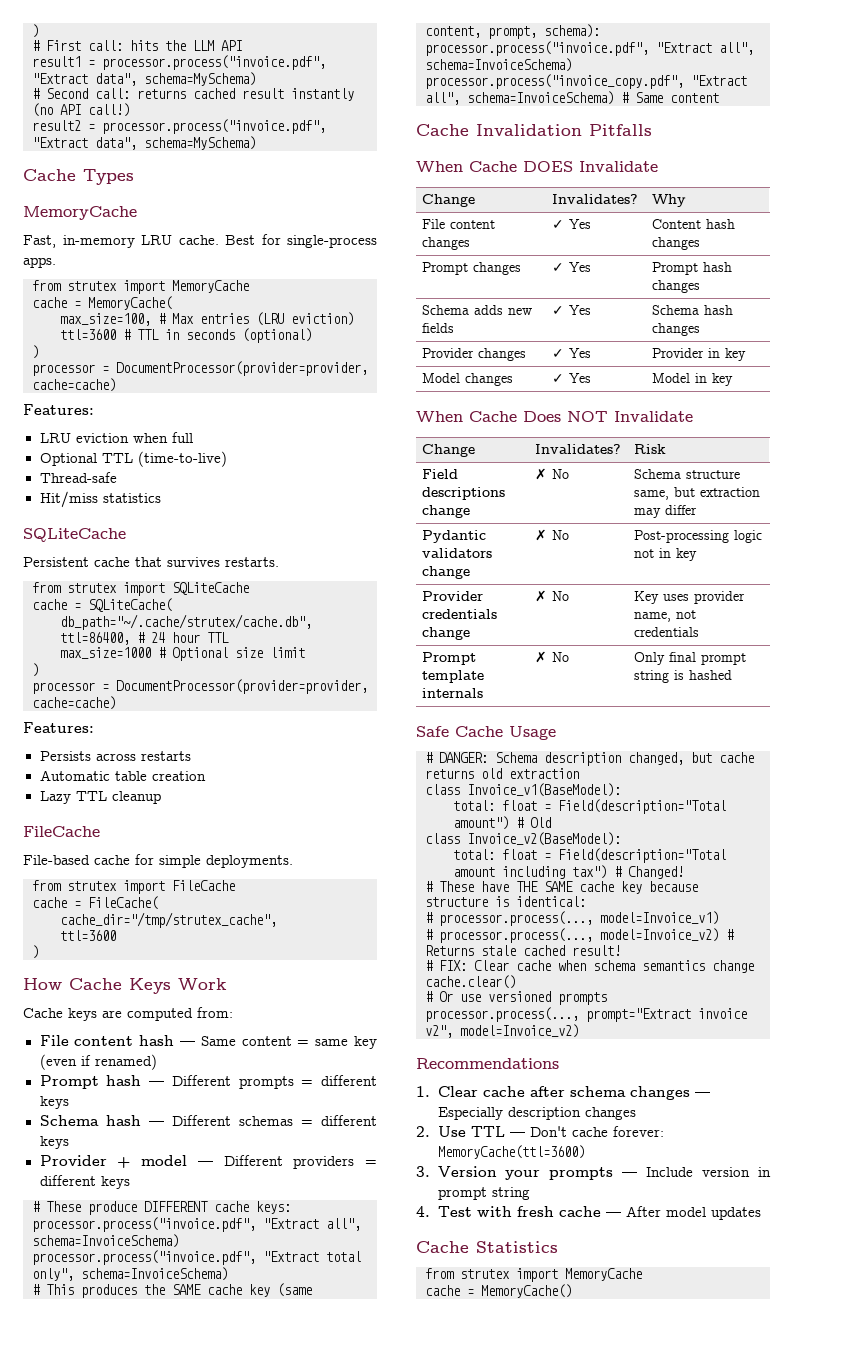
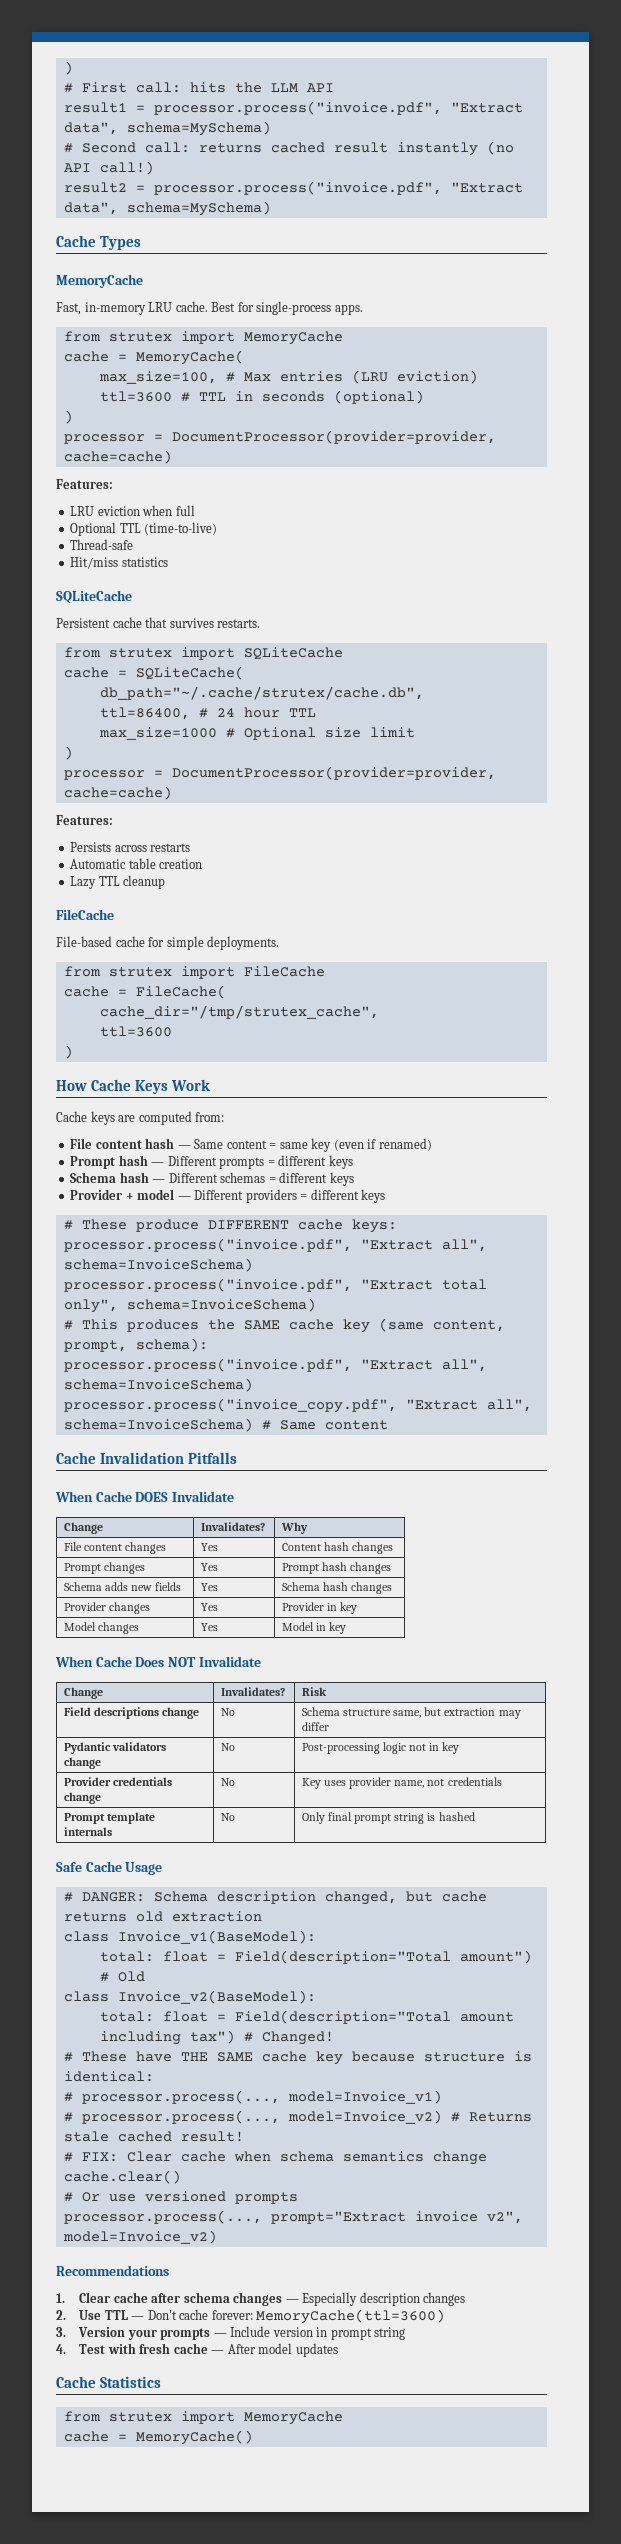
- File content changes | ✓ Yes | Content hash changes
+ File content changes | Yes | Content hash changes
- Prompt changes | ✓ Yes | Prompt hash changes
+ Prompt changes | Yes | Prompt hash changes
- Schema adds new fields | ✓ Yes | Schema hash changes
+ Schema adds new fields | Yes | Schema hash changes
- Provider changes | ✓ Yes | Provider in key
+ Provider changes | Yes | Provider in key
- Model changes | ✓ Yes | Model in key
+ Model changes | Yes | Model in key
- Field descriptions change | ✗ No | Schema structure same, but extraction may differ
+ Field descriptions change | No | Schema structure same, but extraction may differ
- Pydantic validators change | ✗ No | Post-processing logic not in key
+ Pydantic validators change | No | Post-processing logic not in key
- Provider credentials change | ✗ No | Key uses provider name, not credentials
+ Provider credentials change | No | Key uses provider name, not credentials
- Prompt template internals | ✗ No | Only final prompt string is hashed
+ Prompt template internals | No | Only final prompt string is hashed

